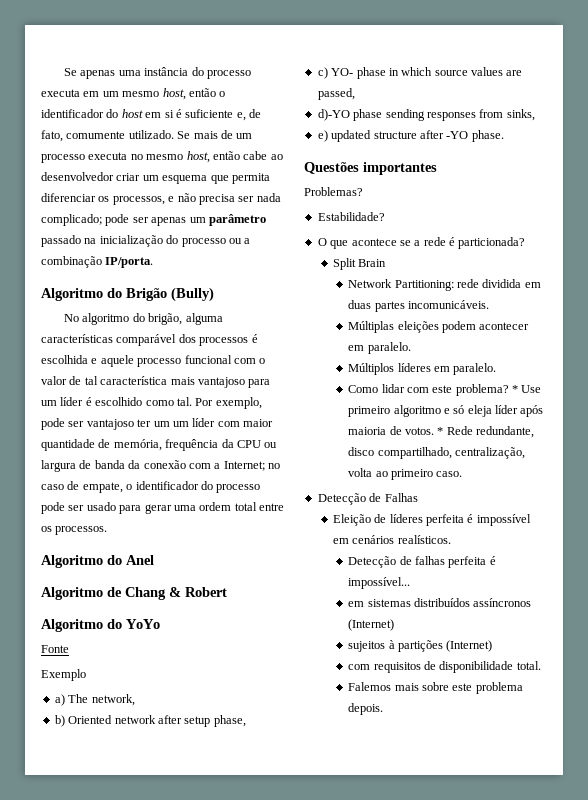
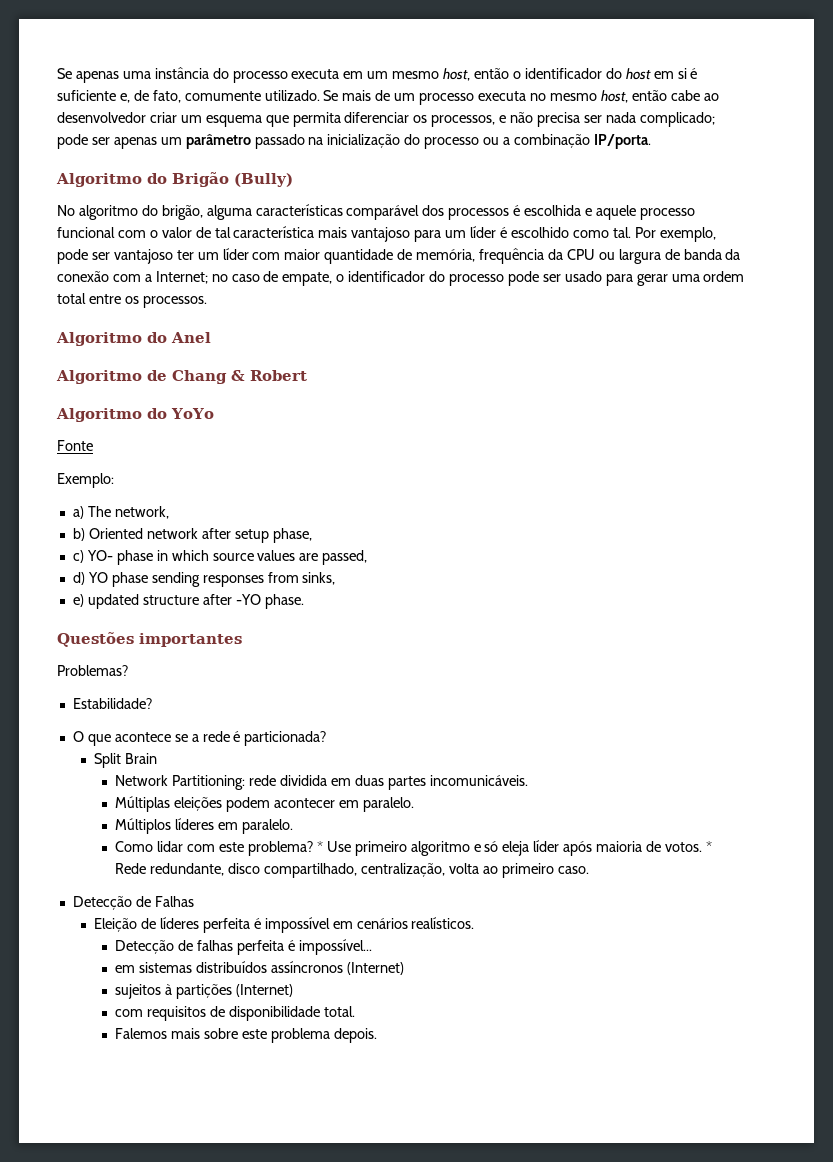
- Por exemplo, pode ser vantajoso ter um um líder com maior quantidade de memória, frequência da CPU ou largura de banda da conexão com a Internet; no caso de empate, o identificador do processo pode ser usado para gerar uma ordem total entre os processos.
+ Por exemplo, pode ser vantajoso ter um líder com maior quantidade de memória, frequência da CPU ou largura de banda da conexão com a Internet; no caso de empate, o identificador do processo pode ser usado para gerar uma ordem total entre os processos.
- Exemplo
+ Exemplo:
- d)-YO phase sending responses from sinks,
+ d) YO phase sending responses from sinks,

